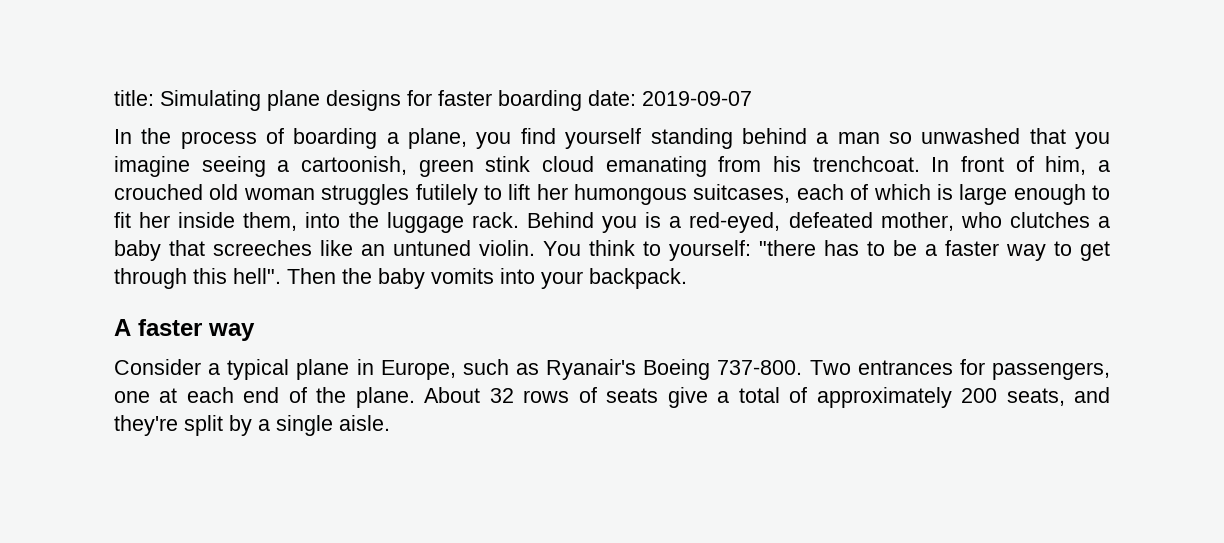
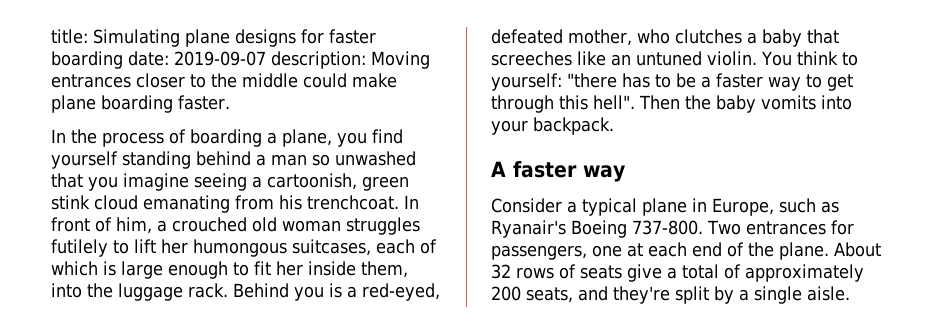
- title: Simulating plane designs for faster boarding date: 2019-09-07
+ title: Simulating plane designs for faster boarding date: 2019-09-07 description: Moving entrances closer to the middle could make plane boarding faster.

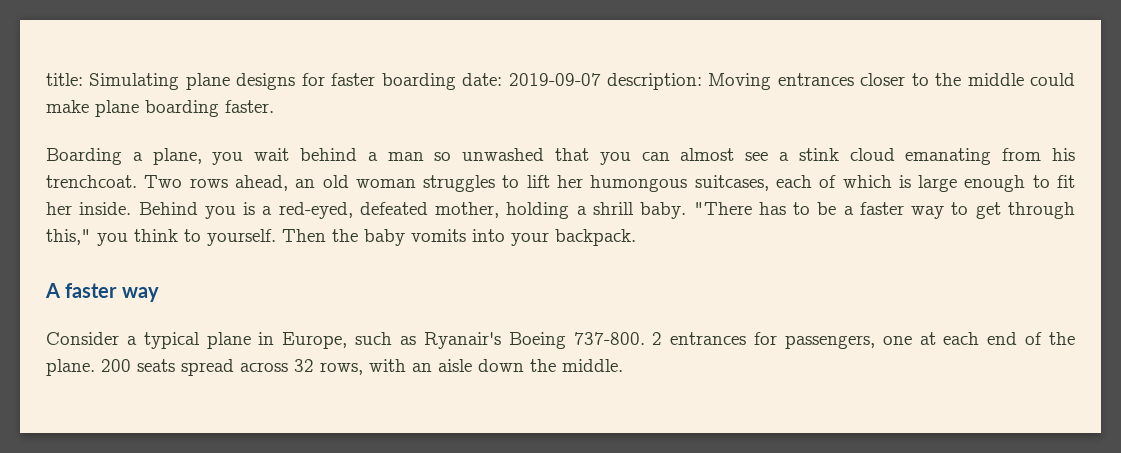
- In the process of boarding a plane, you find yourself standing behind a man so unwashed that you imagine seeing a cartoonish, green stink cloud emanating from his trenchcoat.
+ Boarding a plane, you wait behind a man so unwashed that you can almost see a stink cloud emanating from his trenchcoat.
- In front of him, a crouched old woman struggles futilely to lift her humongous suitcases, each of which is large enough to fit her inside them, into the luggage rack.
+ Two rows ahead, an old woman struggles to lift her humongous suitcases, each of which is large enough to fit her inside.
- Behind you is a red-eyed, defeated mother, who clutches a baby that screeches like an untuned violin. You think to yourself: "there has to be a faster way to get through this hell".
+ Behind you is a red-eyed, defeated mother, holding a shrill baby. "There has to be a faster way to get through this," you think to yourself.
- Two entrances for passengers, one at each end of the plane.
+ 2 entrances for passengers, one at each end of the plane.
- About 32 rows of seats give a total of approximately 200 seats, and they're split by a single aisle.
+ 200 seats spread across 32 rows, with an aisle down the middle.

